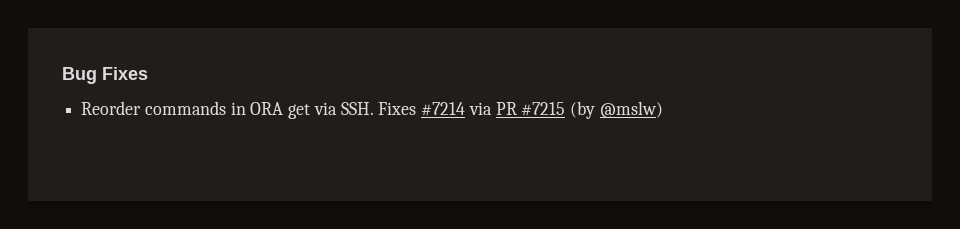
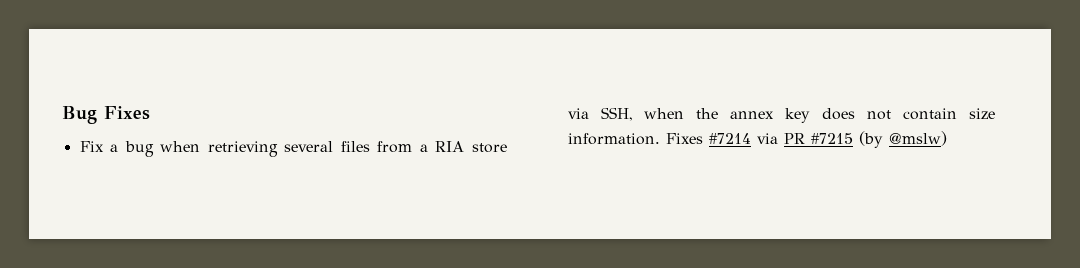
- Reorder commands in ORA get via SSH. Fixes #7214 via PR #7215 (by @mslw)
+ Fix a bug when retrieving several files from a RIA store via SSH, when the annex key does not contain size information. Fixes #7214 via PR #7215 (by @mslw)

